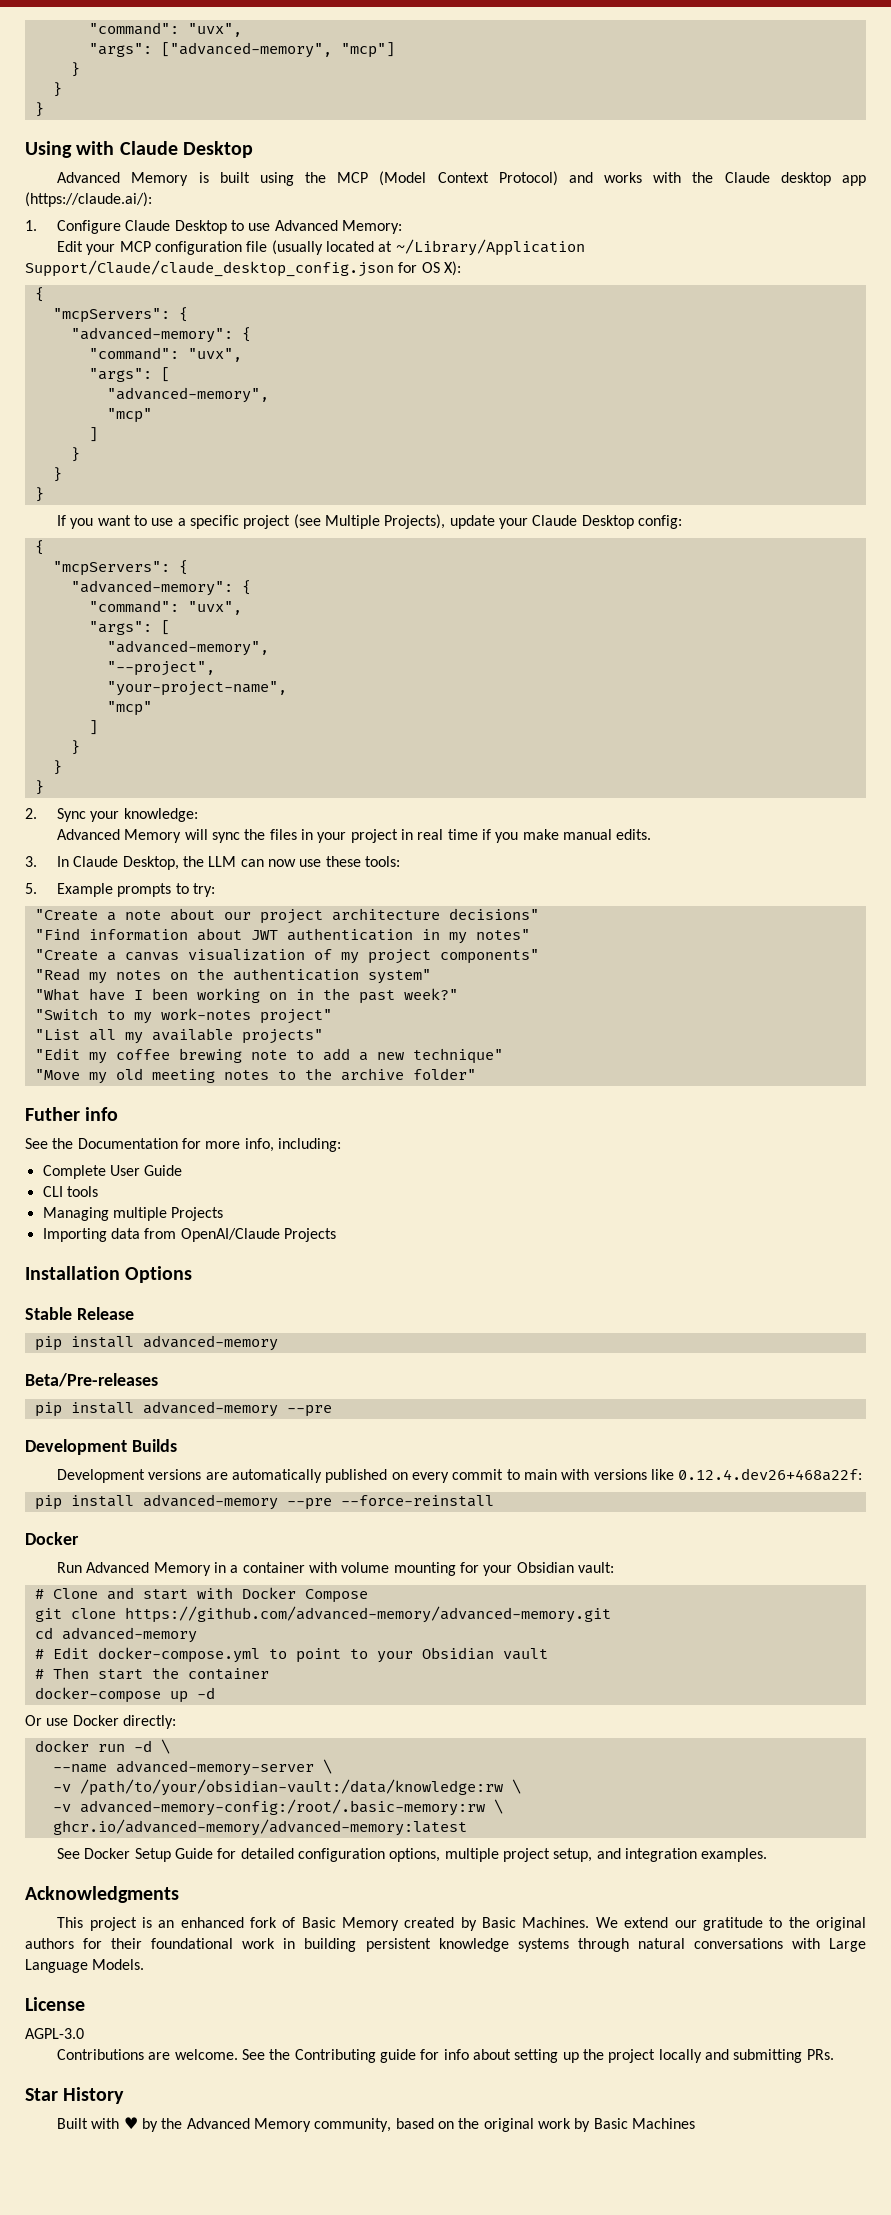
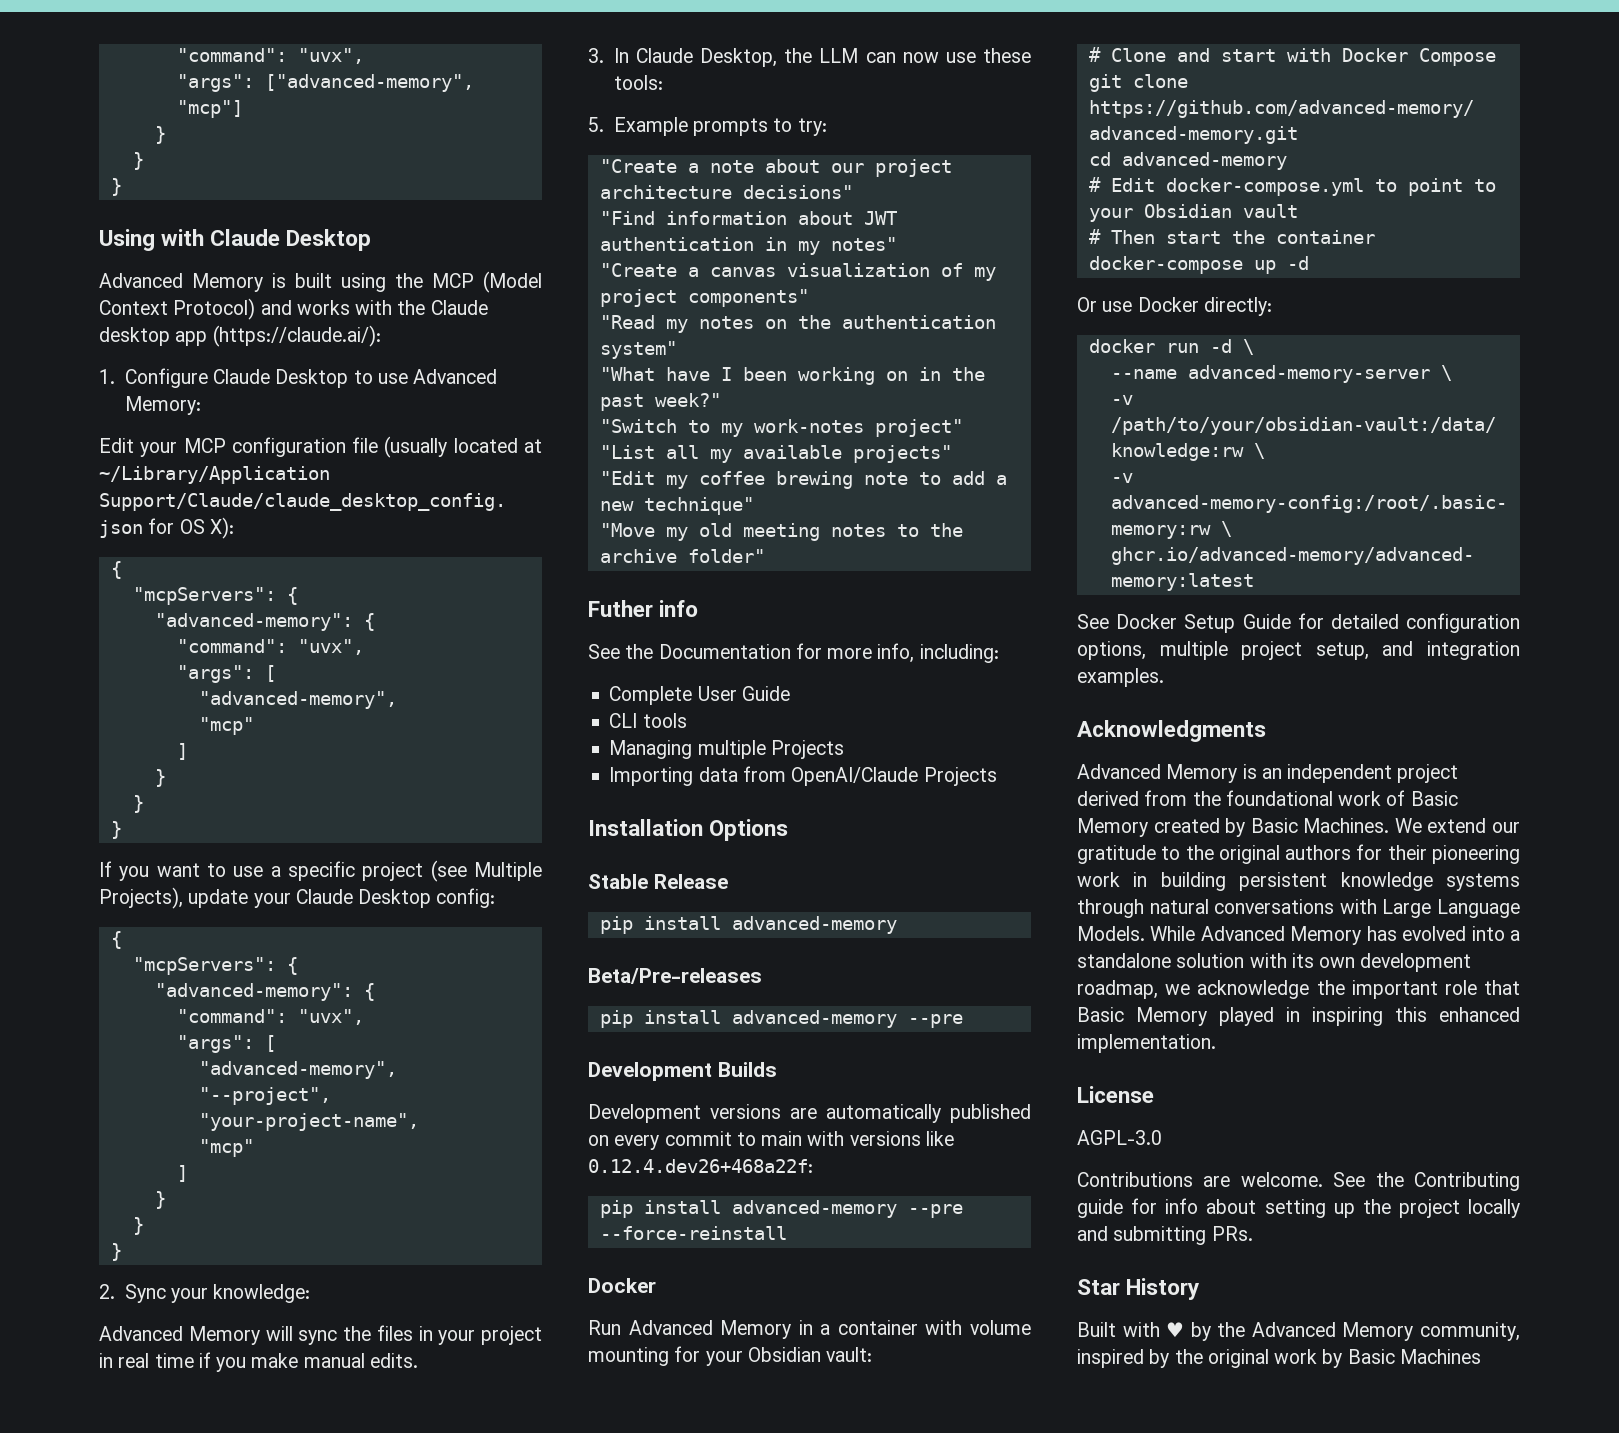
- This project is an enhanced fork of Basic Memory created by Basic Machines.
+ Advanced Memory is an independent project derived from the foundational work of Basic Memory created by Basic Machines.
- We extend our gratitude to the original authors for their foundational work in building persistent knowledge systems through natural conversations with Large Language Models.
+ We extend our gratitude to the original authors for their pioneering work in building persistent knowledge systems through natural conversations with Large Language Models. While Advanced Memory has evolved into a standalone solution with its own development roadmap, we acknowledge the important role that Basic Memory played in inspiring this enhanced implementation.
- Built with ♥ by the Advanced Memory community, based on the original work by Basic Machines
+ Built with ♥ by the Advanced Memory community, inspired by the original work by Basic Machines

